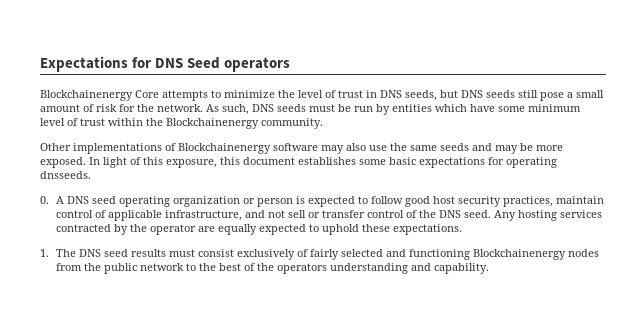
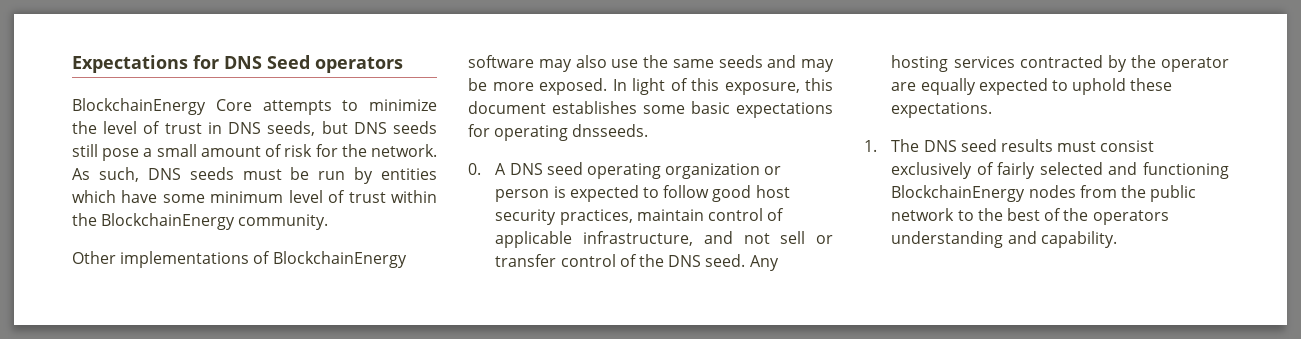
- Blockchainenergy Core attempts to minimize the level of trust in DNS seeds, but DNS seeds still pose a small amount of risk for the network.
+ BlockchainEnergy Core attempts to minimize the level of trust in DNS seeds, but DNS seeds still pose a small amount of risk for the network.
- As such, DNS seeds must be run by entities which have some minimum level of trust within the Blockchainenergy community.
+ As such, DNS seeds must be run by entities which have some minimum level of trust within the BlockchainEnergy community.
- Other implementations of Blockchainenergy software may also use the same seeds and may be more exposed.
+ Other implementations of BlockchainEnergy software may also use the same seeds and may be more exposed.
- 1. The DNS seed results must consist exclusively of fairly selected and functioning Blockchainenergy nodes from the public network to the best of the operators understanding and capability.
+ 1. The DNS seed results must consist exclusively of fairly selected and functioning BlockchainEnergy nodes from the public network to the best of the operators understanding and capability.

